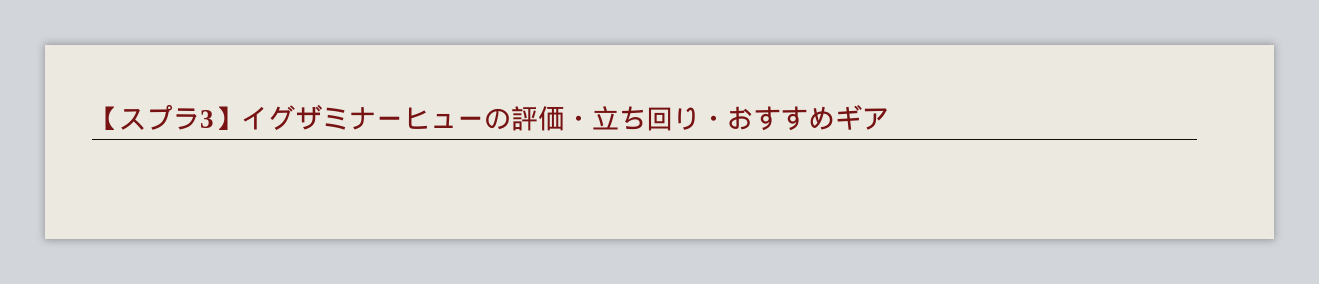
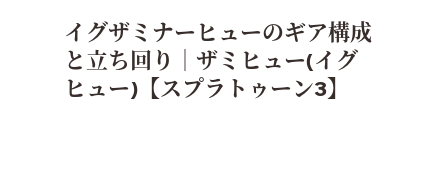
- 【スプラ3】イグザミナーヒューの評価・立ち回り・おすすめギア
+ イグザミナーヒューのギア構成と立ち回り｜ザミヒュー(イグヒュー)【スプラトゥーン3】

